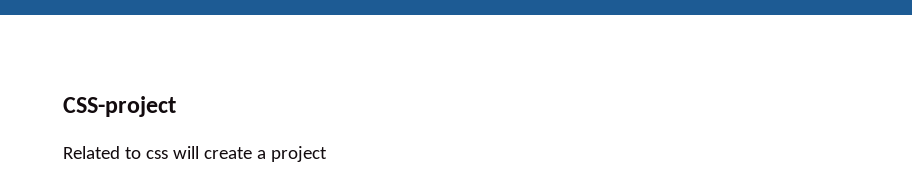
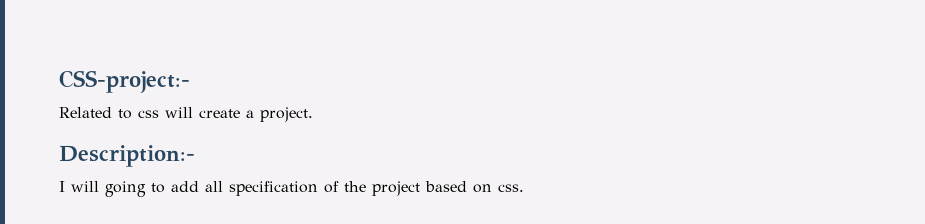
- CSS-project
+ CSS-project:-
- Related to css will create a project
+ Related to css will create a project.
+ Description:-
+ I will going to add all specification of the project based on css.

